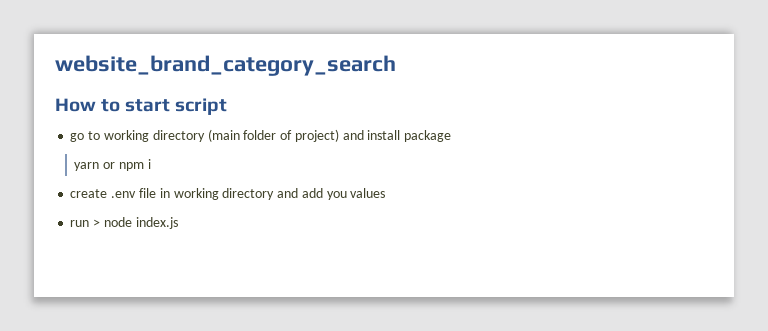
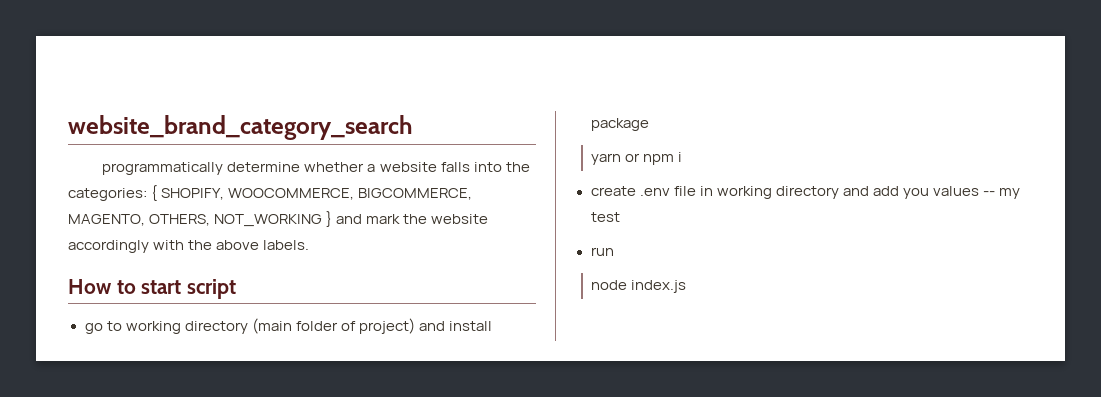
+ programmatically determine whether a website falls into the categories: { SHOPIFY, WOOCOMMERCE, BIGCOMMERCE, MAGENTO, OTHERS, NOT_WORKING } and mark the website accordingly with the above labels.
- create .env file in working directory and add you values
+ create .env file in working directory and add you values -- my test
- run > node index.js
+ run
+ node index.js

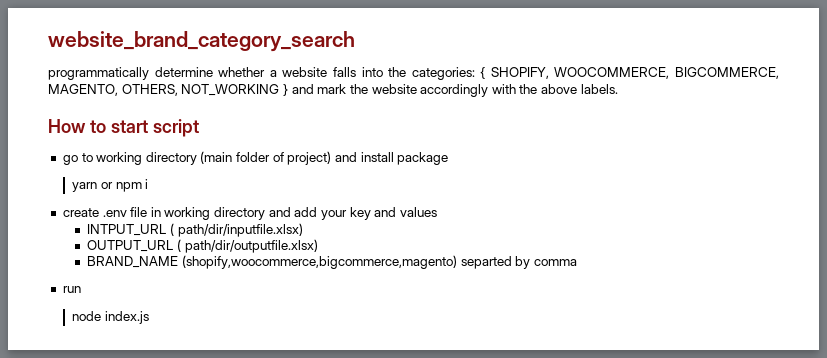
- create .env file in working directory and add you values -- my test
+ create .env file in working directory and add your key and values
+ INTPUT_URL ( path/dir/inputfile.xlsx)
+ OUTPUT_URL ( path/dir/outputfile.xlsx)
+ BRAND_NAME (shopify,woocommerce,bigcommerce,magento) separted by comma

